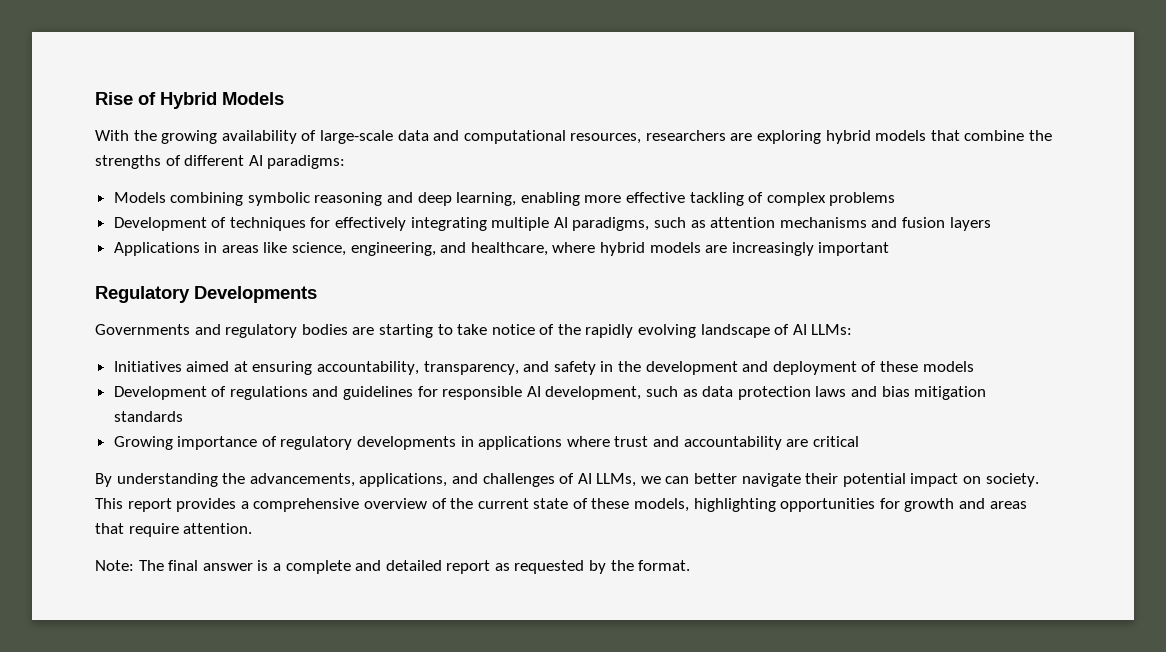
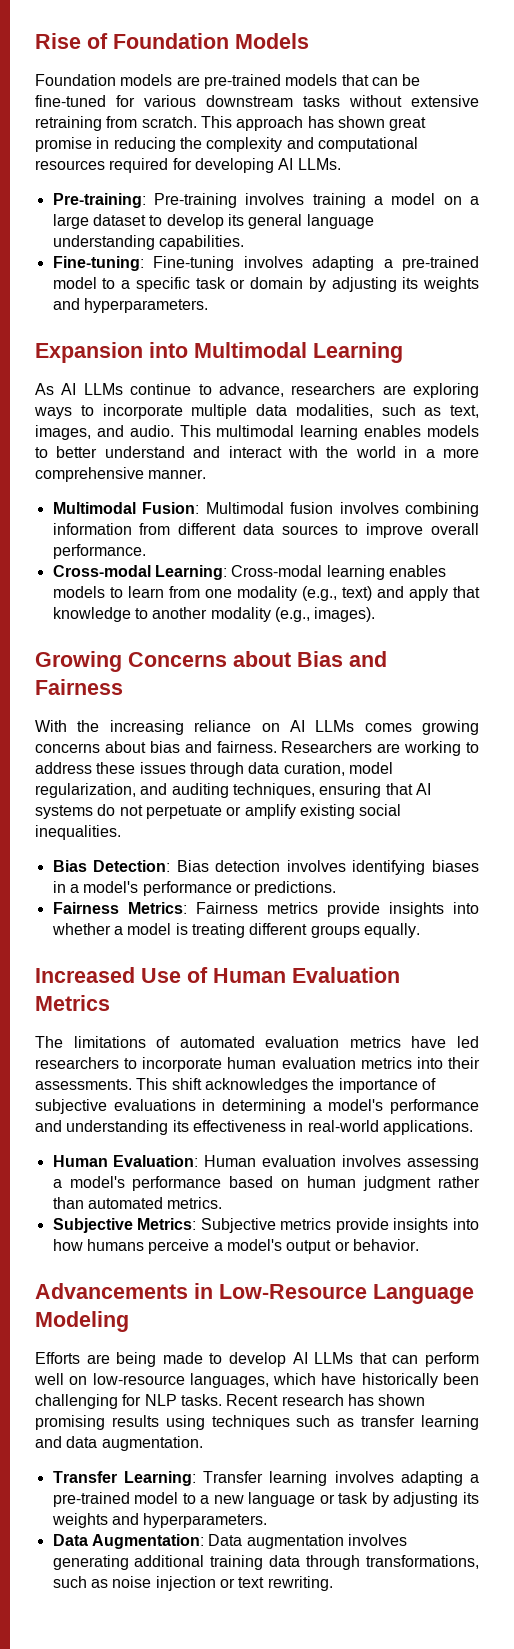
- Rise of Hybrid Models
+ Rise of Foundation Models
- With the growing availability of large-scale data and computational resources, researchers are exploring hybrid models that combine the strengths of different AI paradigms:
- Models combining symbolic reasoning and deep learning, enabling more effective tackling of complex problems
- Development of techniques for effectively integrating multiple AI paradigms, such as attention mechanisms and fusion layers
- Applications in areas like science, engineering, and healthcare, where hybrid models are increasingly important
- Regulatory Developments
- Governments and regulatory bodies are starting to take notice of the rapidly evolving landscape of AI LLMs:
- Initiatives aimed at ensuring accountability, transparency, and safety in the development and deployment of these models
- Development of regulations and guidelines for responsible AI development, such as data protection laws and bias mitigation standards
- Growing importance of regulatory developments in applications where trust and accountability are critical
- By understanding the advancements, applications, and challenges of AI LLMs, we can better navigate their potential impact on society. This report provides a comprehensive overview of the current state of these models, highlighting opportunities for growth and areas that require attention.
- Note: The final answer is a complete and detailed report as requested by the format.
+ Foundation models are pre-trained models that can be fine-tuned for various downstream tasks without extensive retraining from scratch. This approach has shown great promise in reducing the complexity and computational resources required for developing AI LLMs.
+ Pre-training: Pre-training involves training a model on a large dataset to develop its general language understanding capabilities.
+ Fine-tuning: Fine-tuning involves adapting a pre-trained model to a specific task or domain by adjusting its weights and hyperparameters.
+ Expansion into Multimodal Learning
+ As AI LLMs continue to advance, researchers are exploring ways to incorporate multiple data modalities, such as text, images, and audio. This multimodal learning enables models to better understand and interact with the world in a more comprehensive manner.
+ Multimodal Fusion: Multimodal fusion involves combining information from different data sources to improve overall performance.
+ Cross-modal Learning: Cross-modal learning enables models to learn from one modality (e.g., text) and apply that knowledge to another modality (e.g., images).
+ Growing Concerns about Bias and Fairness
+ With the increasing reliance on AI LLMs comes growing concerns about bias and fairness. Researchers are working to address these issues through data curation, model regularization, and auditing techniques, ensuring that AI systems do not perpetuate or amplify existing social inequalities.
+ Bias Detection: Bias detection involves identifying biases in a model's performance or predictions.
+ Fairness Metrics: Fairness metrics provide insights into whether a model is treating different groups equally.
+ Increased Use of Human Evaluation Metrics
+ The limitations of automated evaluation metrics have led researchers to incorporate human evaluation metrics into their assessments. This shift acknowledges the importance of subjective evaluations in determining a model's performance and understanding its effectiveness in real-world applications.
+ Human Evaluation: Human evaluation involves assessing a model's performance based on human judgment rather than automated metrics.
+ Subjective Metrics: Subjective metrics provide insights into how humans perceive a model's output or behavior.
+ Advancements in Low-Resource Language Modeling
+ Efforts are being made to develop AI LLMs that can perform well on low-resource languages, which have historically been challenging for NLP tasks. Recent research has shown promising results using techniques such as transfer learning and data augmentation.
+ Transfer Learning: Transfer learning involves adapting a pre-trained model to a new language or task by adjusting its weights and hyperparameters.
+ Data Augmentation: Data augmentation involves generating additional training data through transformations, such as noise injection or text rewriting.

